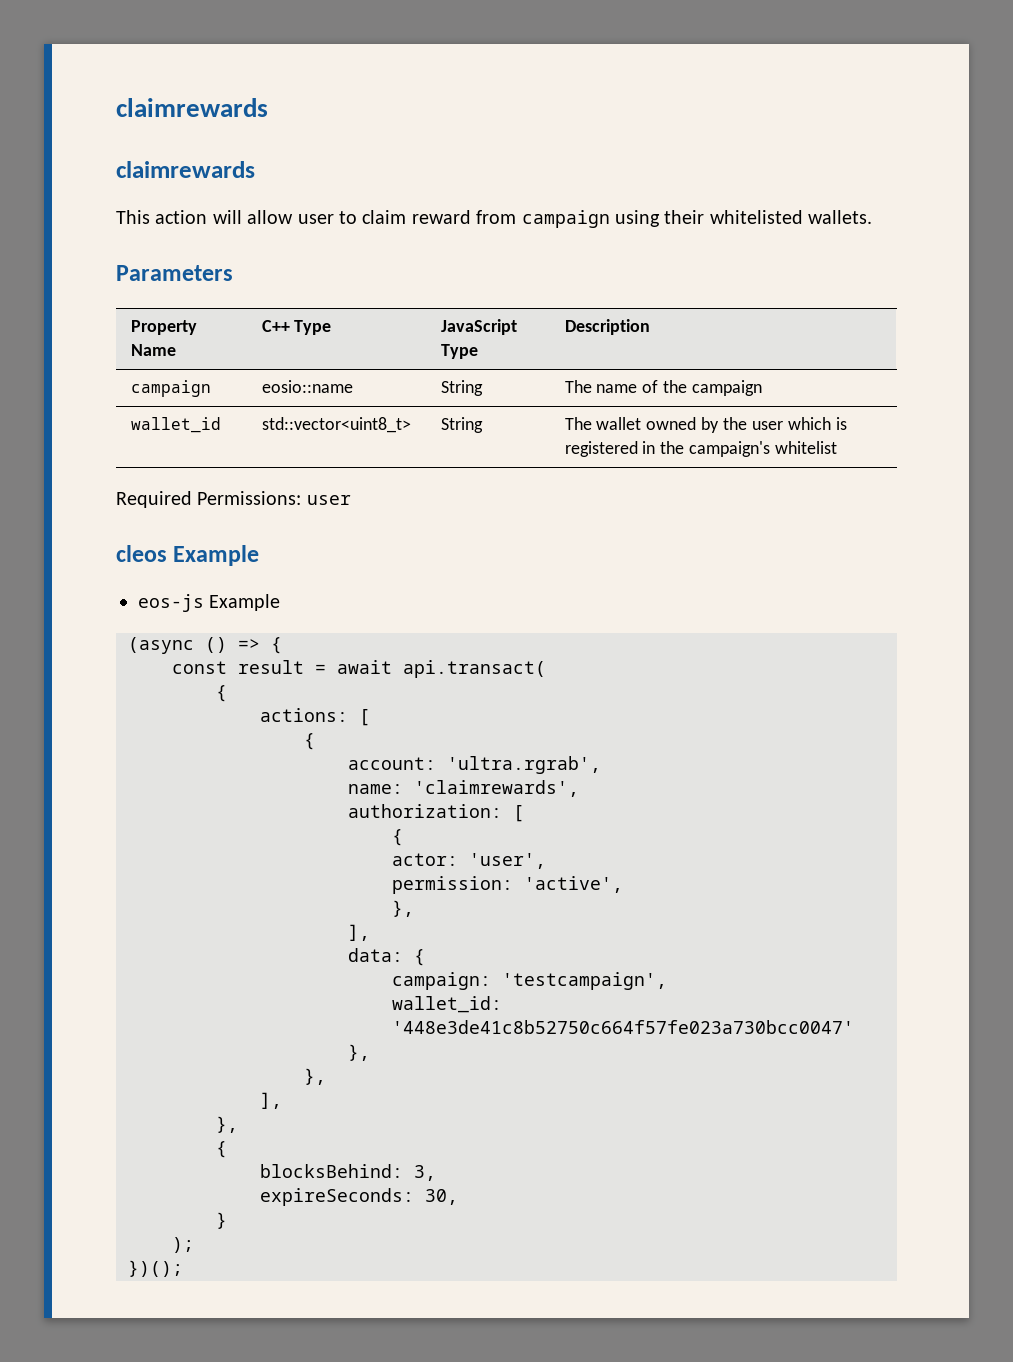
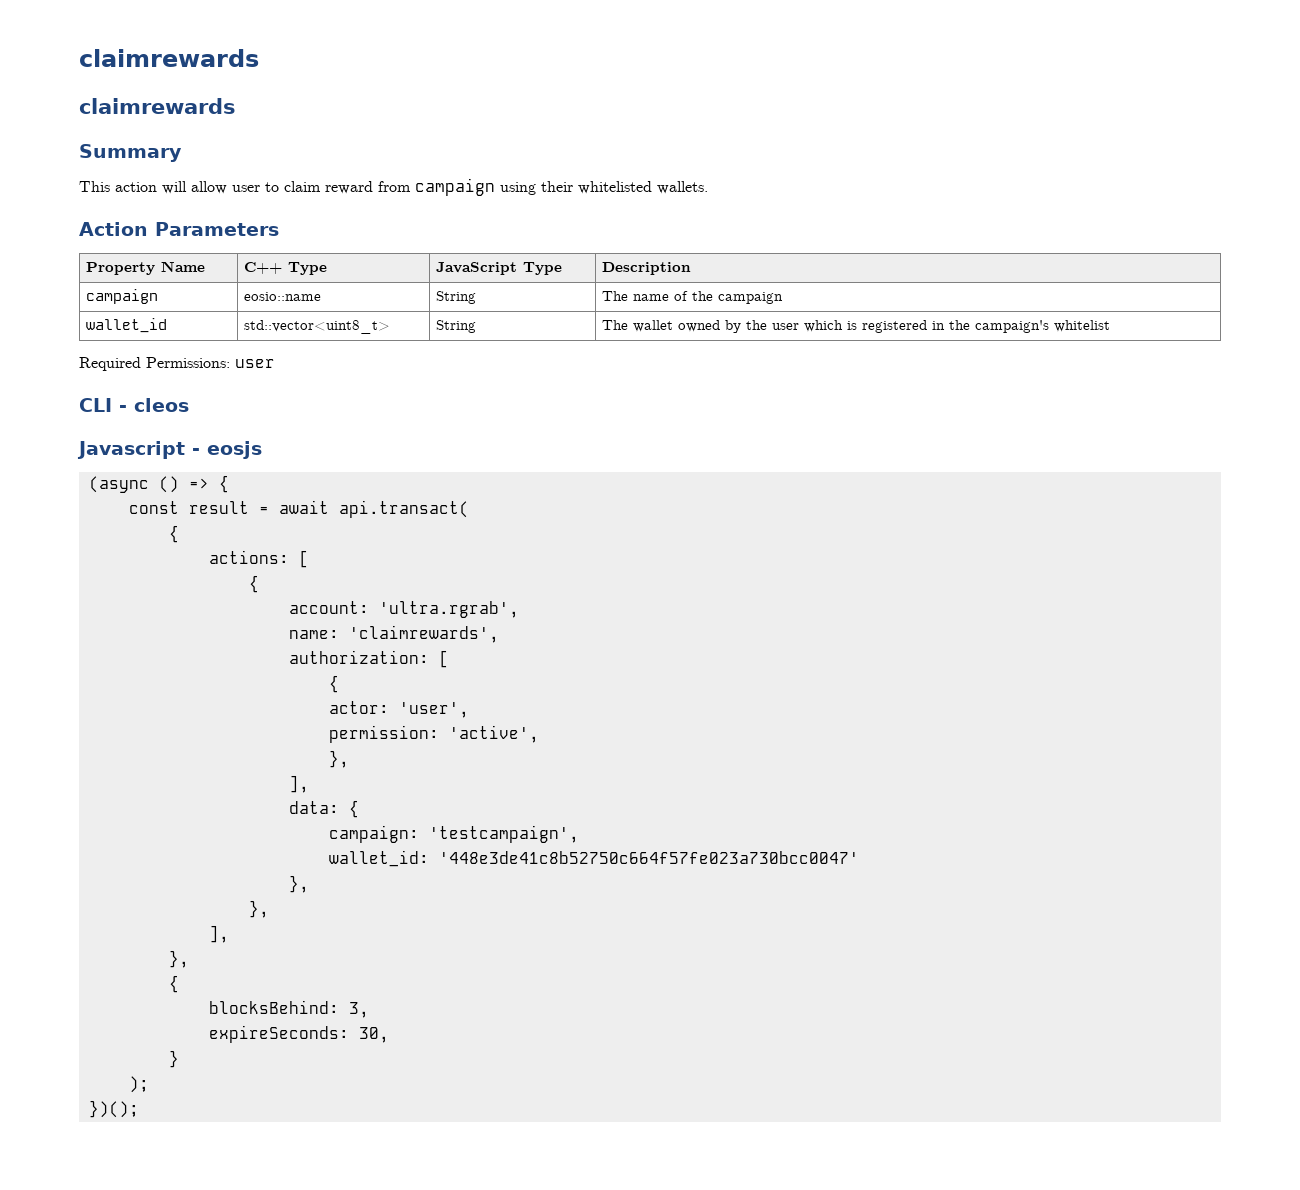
+ Summary
- Parameters
+ Action Parameters
- cleos Example
- eos-js Example
+ CLI - cleos
+ Javascript - eosjs

